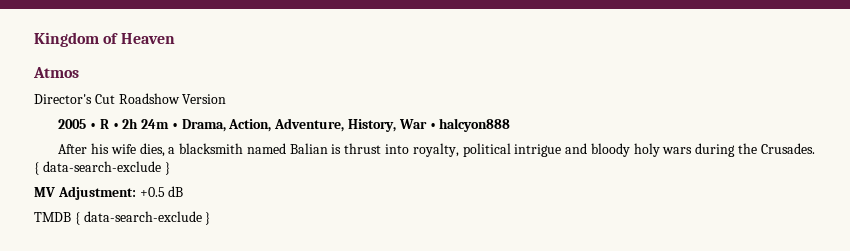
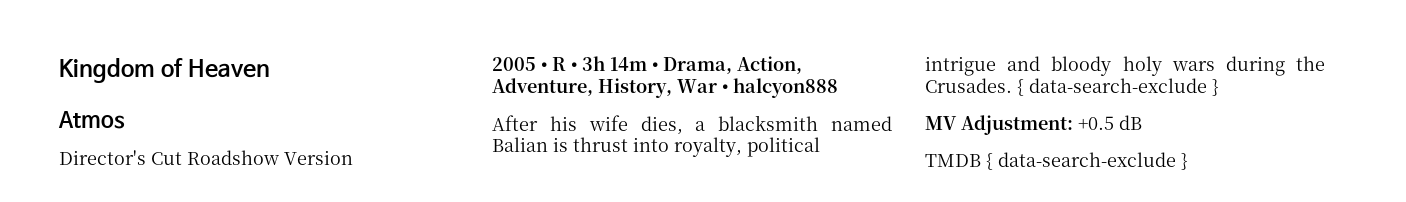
- 2005 • R • 2h 24m • Drama, Action, Adventure, History, War • halcyon888
+ 2005 • R • 3h 14m • Drama, Action, Adventure, History, War • halcyon888

